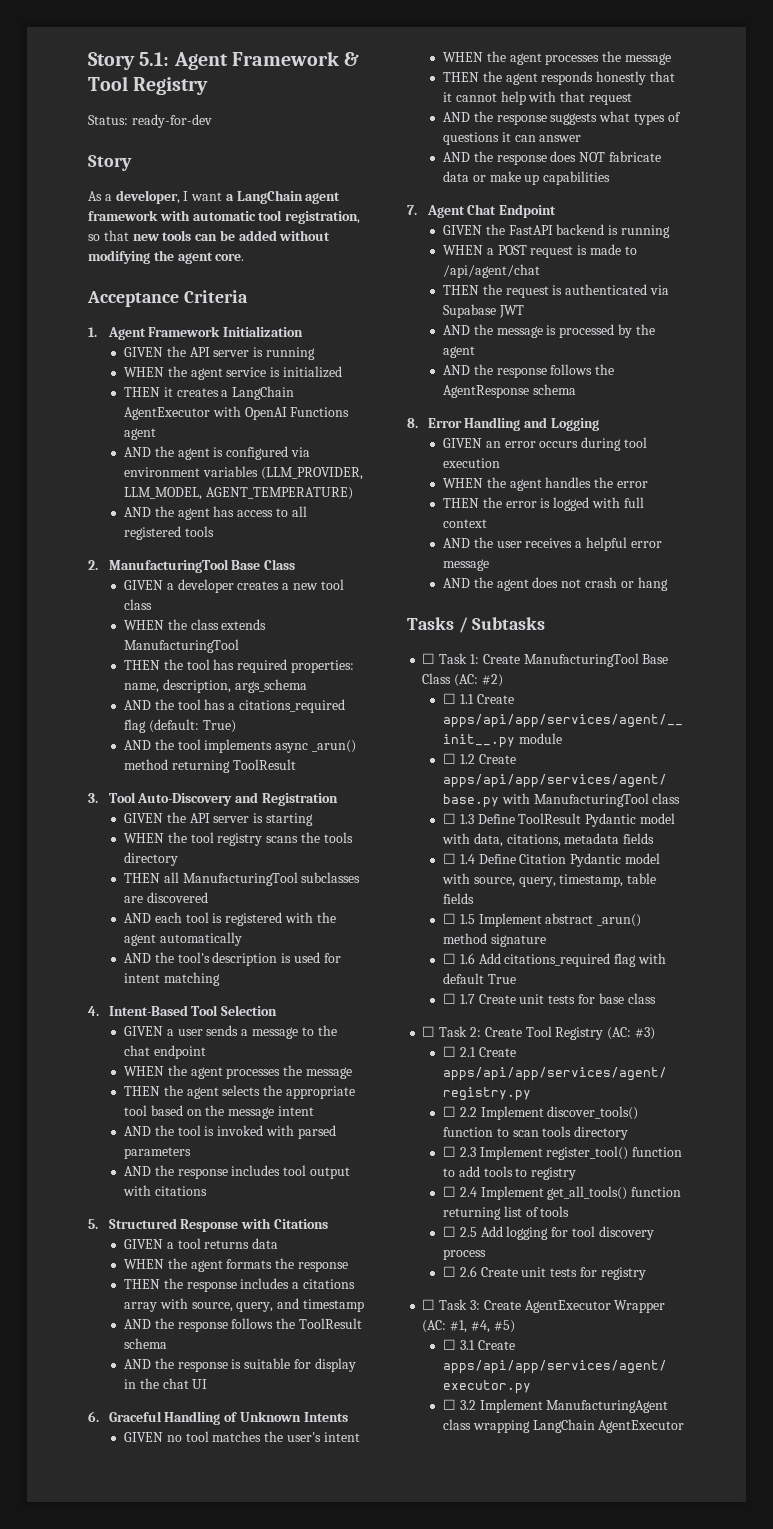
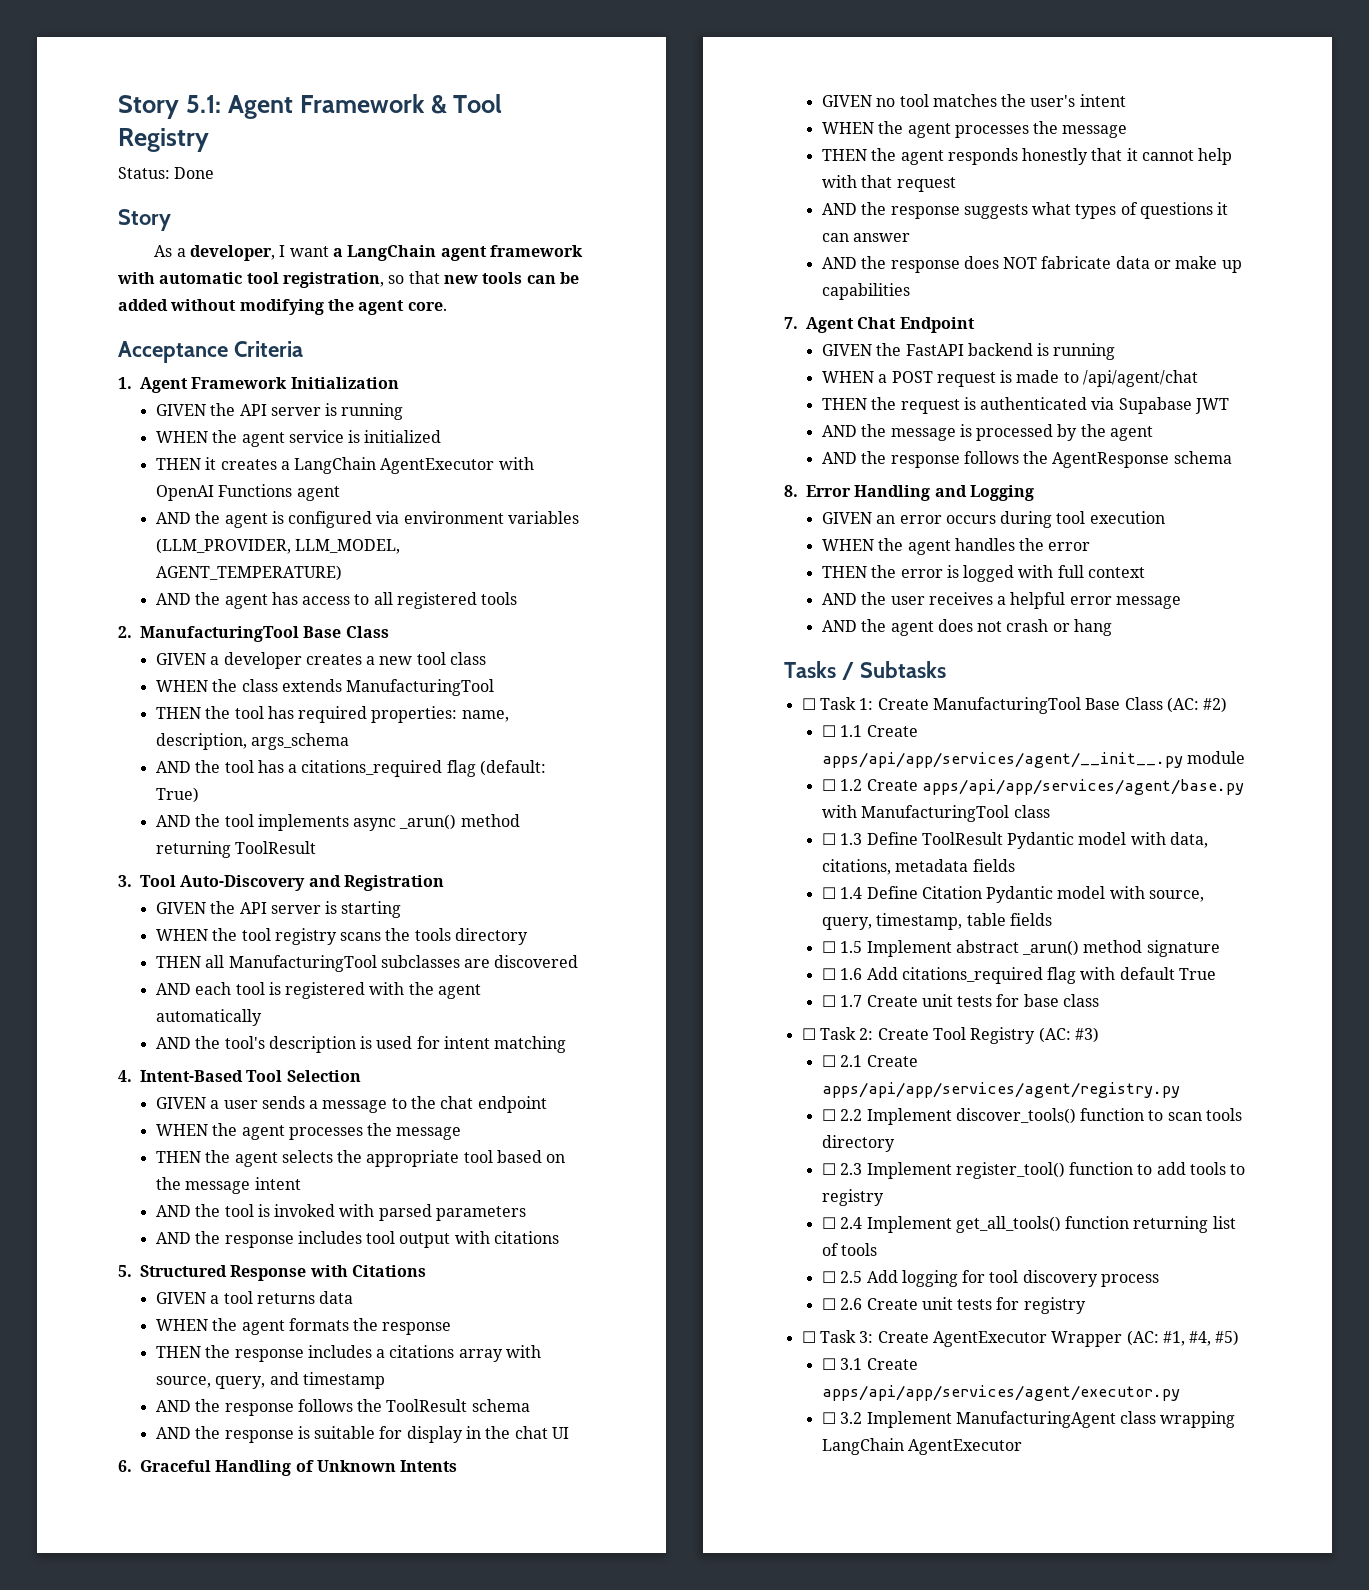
- Status: ready-for-dev
+ Status: Done

